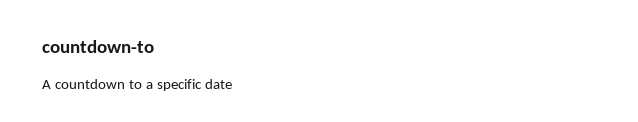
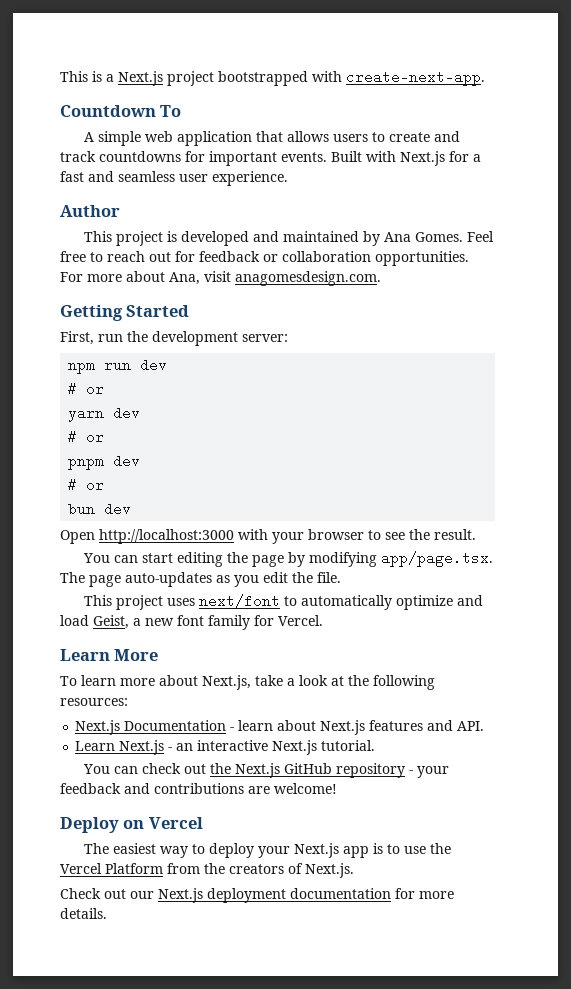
- countdown-to
- A countdown to a specific date
+ This is a Next.js project bootstrapped with create-next-app.
+ Countdown To
+ A simple web application that allows users to create and track countdowns for important events. Built with Next.js for a fast and seamless user experience.
+ Author
+ This project is developed and maintained by Ana Gomes. Feel free to reach out for feedback or collaboration opportunities. For more about Ana, visit anagomesdesign.com.
+ Getting Started
+ First, run the development server:
+ npm run dev
+ # or
+ yarn dev
+ # or
+ pnpm dev
+ # or
+ bun dev
+ Open http://localhost:3000 with your browser to see the result.
+ You can start editing the page by modifying app/page.tsx. The page auto-updates as you edit the file.
+ This project uses next/font to automatically optimize and load Geist, a new font family for Vercel.
+ Learn More
+ To learn more about Next.js, take a look at the following resources:
+ Next.js Documentation - learn about Next.js features and API.
+ Learn Next.js - an interactive Next.js tutorial.
+ You can check out the Next.js GitHub repository - your feedback and contributions are welcome!
+ Deploy on Vercel
+ The easiest way to deploy your Next.js app is to use the Vercel Platform from the creators of Next.js.
+ Check out our Next.js deployment documentation for more details.

